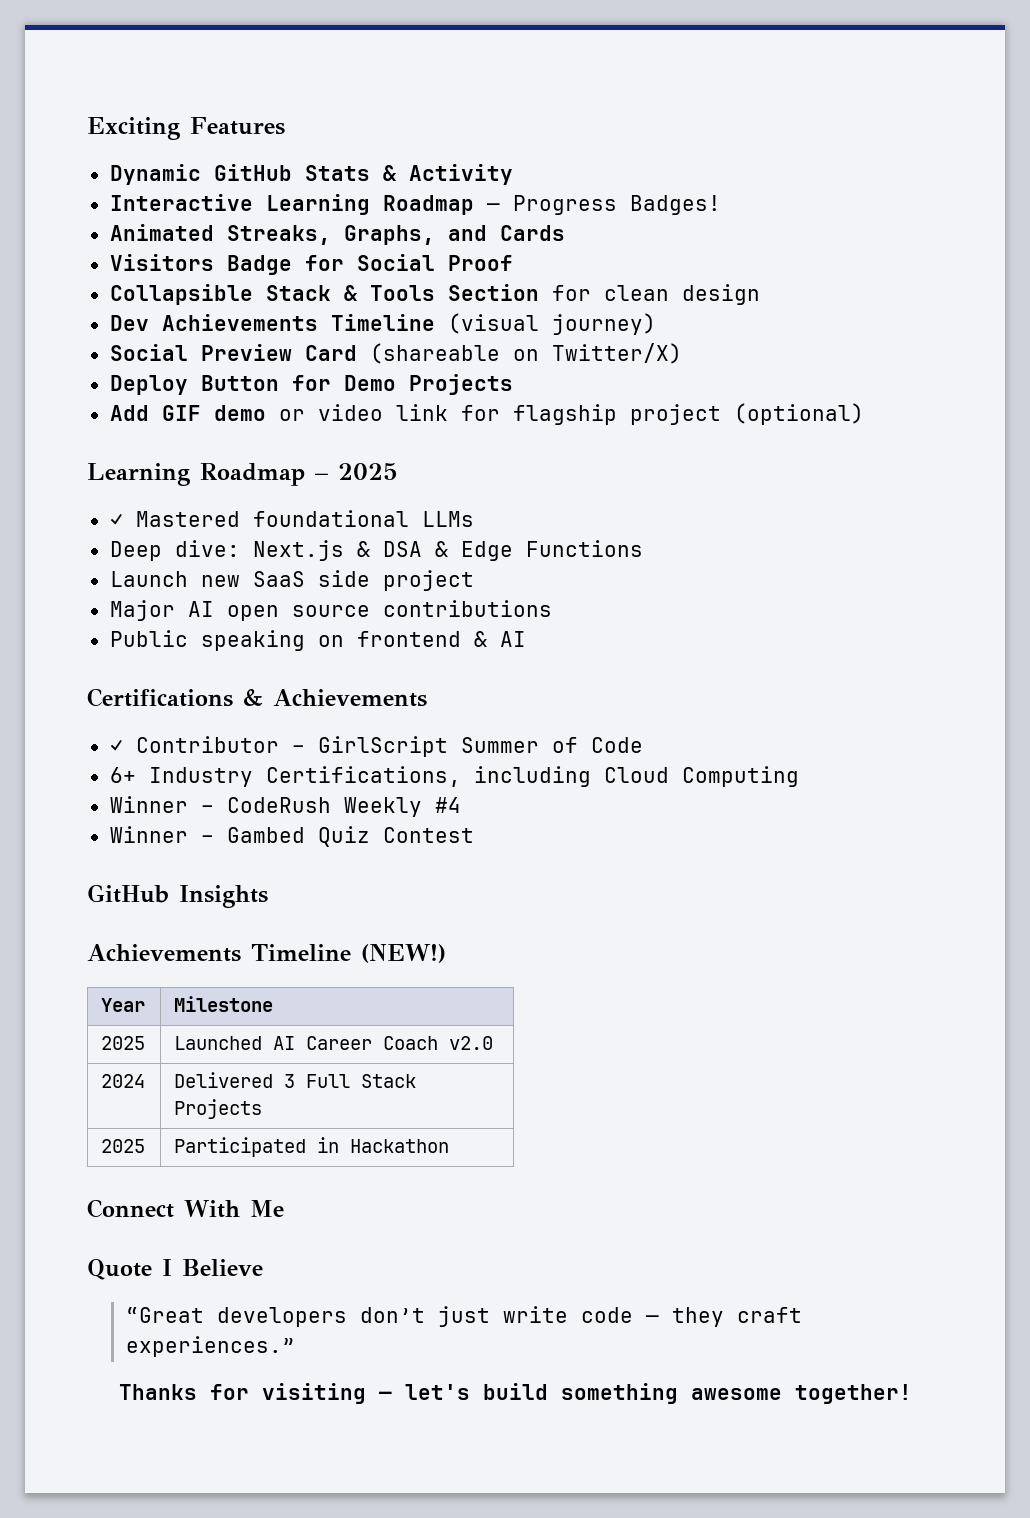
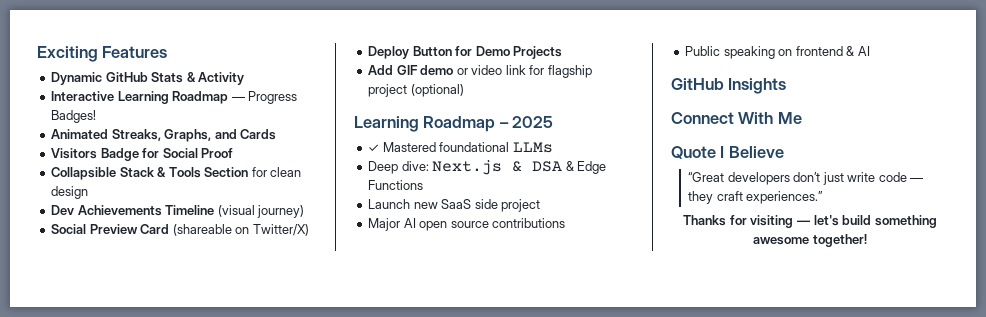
- Certifications & Achievements
- ✓ Contributor – GirlScript Summer of Code
- 6+ Industry Certifications, including Cloud Computing
- Winner – CodeRush Weekly #4
- Winner – Gambed Quiz Contest
  GitHub Insights
- Achievements Timeline (NEW!)
- Year | Milestone
- 2025 | Launched AI Career Coach v2.0
- 2024 | Delivered 3 Full Stack Projects
- 2025 | Participated in Hackathon

